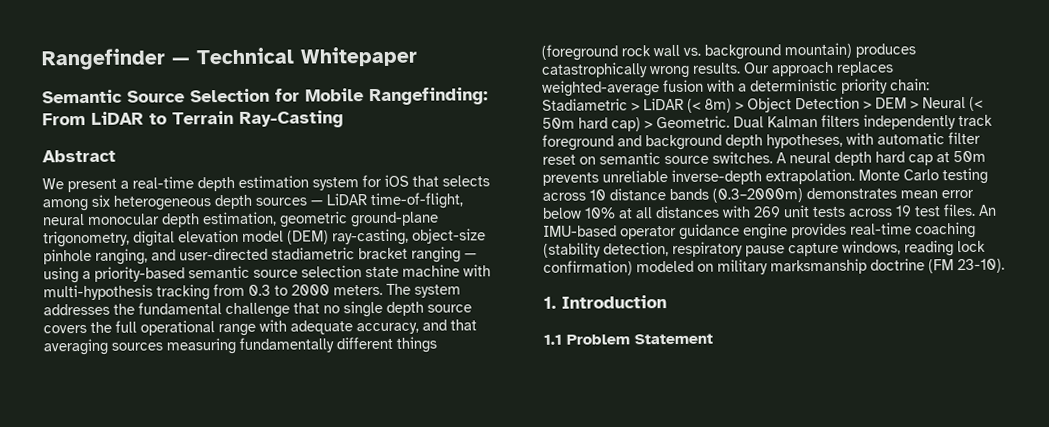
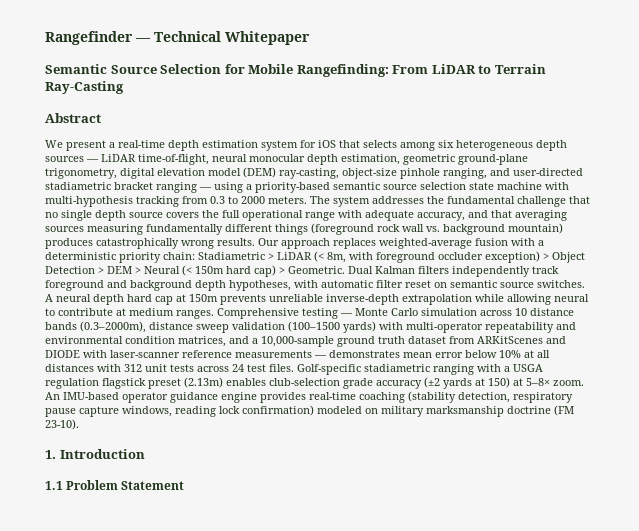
- Our approach replaces weighted-average fusion with a deterministic priority chain: Stadiametric > LiDAR (< 8m) > Object Detection > DEM > Neural (< 50m hard cap) > Geometric.
+ Our approach replaces weighted-average fusion with a deterministic priority chain: Stadiametric > LiDAR (< 8m, with foreground occluder exception) > Object Detection > DEM > Neural (< 150m hard cap) > Geometric.
- A neural depth hard cap at 50m prevents unreliable inverse-depth extrapolation. Monte Carlo testing across 10 distance bands (0.3–2000m) demonstrates mean error below 10% at all distances with 269 unit tests across 19 test files.
+ A neural depth hard cap at 150m prevents unreliable inverse-depth extrapolation while allowing neural to contribute at medium ranges. Comprehensive testing — Monte Carlo simulation across 10 distance bands (0.3–2000m), distance sweep validation (100–1500 yards) with multi-operator repeatability and environmental condition matrices, and a 10,000-sample ground truth dataset from ARKitScenes and DIODE with laser-scanner reference measurements — demonstrates mean error below 10% at all distances with 312 unit tests across 24 test files.
+ Golf-specific stadiametric ranging with a USGA regulation flagstick preset (2.13m) enables club-selection grade accuracy (±2 yards at 150) at 5–8× zoom.

